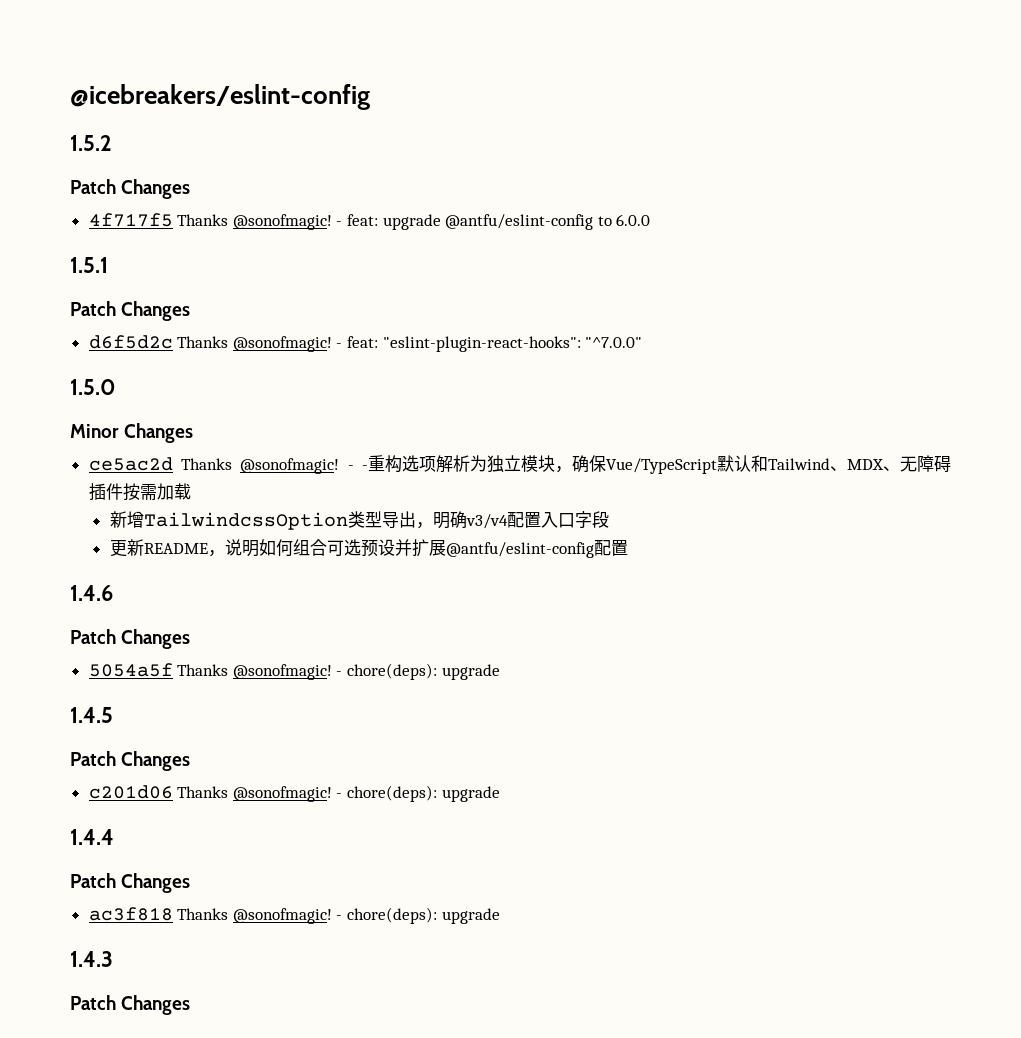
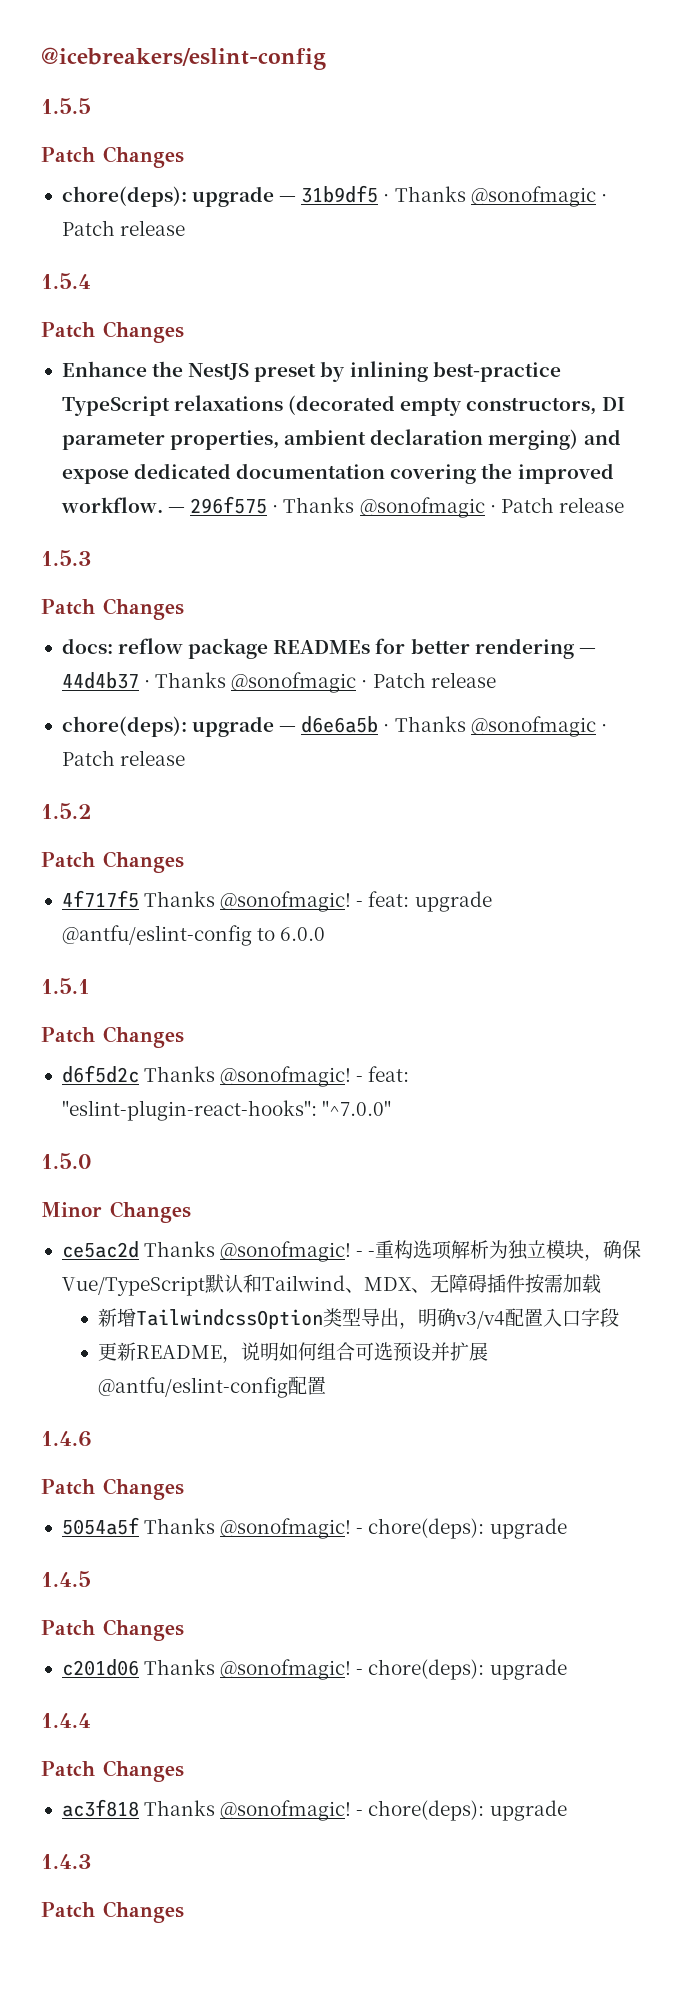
+ 1.5.5
+ Patch Changes
+ chore(deps): upgrade — 31b9df5 · Thanks @sonofmagic · Patch release
+ 1.5.4
+ Patch Changes
+ Enhance the NestJS preset by inlining best-practice TypeScript relaxations (decorated empty constructors, DI parameter properties, ambient declaration merging) and expose dedicated documentation covering the improved workflow. — 296f575 · Thanks @sonofmagic · Patch release
+ 1.5.3
+ Patch Changes
+ docs: reflow package READMEs for better rendering — 44d4b37 · Thanks @sonofmagic · Patch release
+ chore(deps): upgrade — d6e6a5b · Thanks @sonofmagic · Patch release

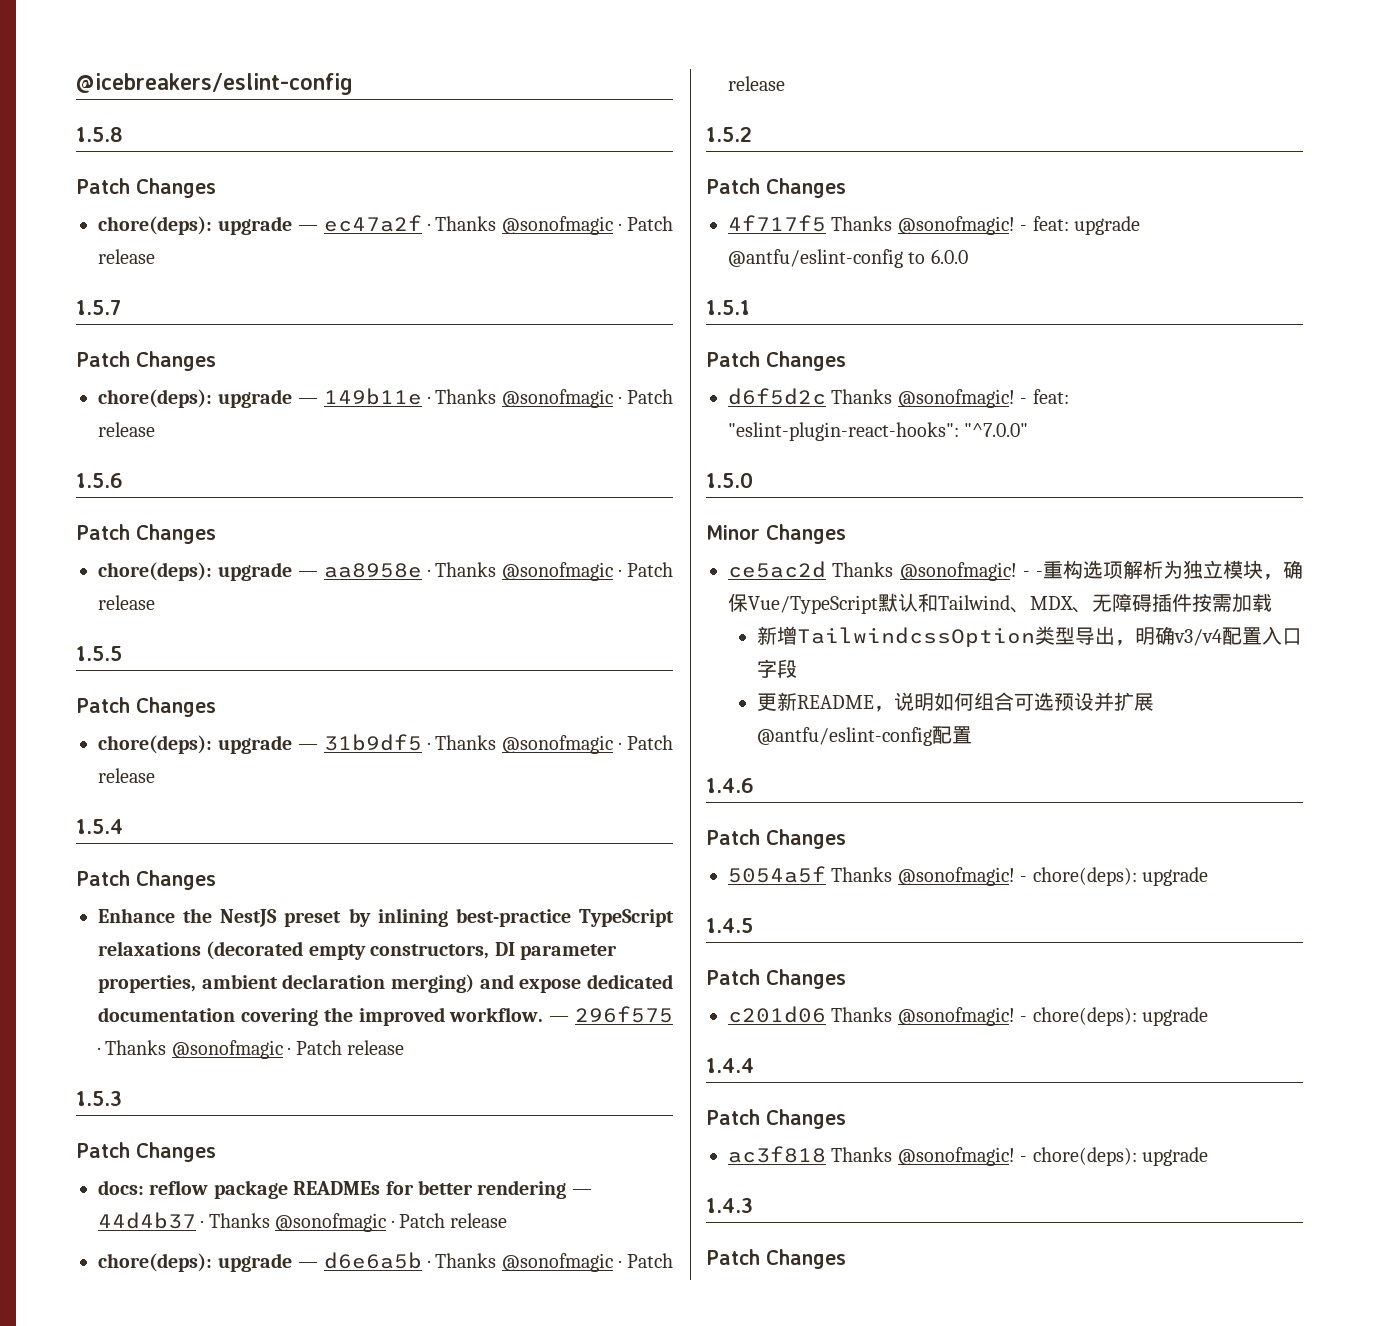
+ 1.5.8
+ Patch Changes
+ chore(deps): upgrade — ec47a2f · Thanks @sonofmagic · Patch release
+ 1.5.7
+ Patch Changes
+ chore(deps): upgrade — 149b11e · Thanks @sonofmagic · Patch release
+ 1.5.6
+ Patch Changes
+ chore(deps): upgrade — aa8958e · Thanks @sonofmagic · Patch release

